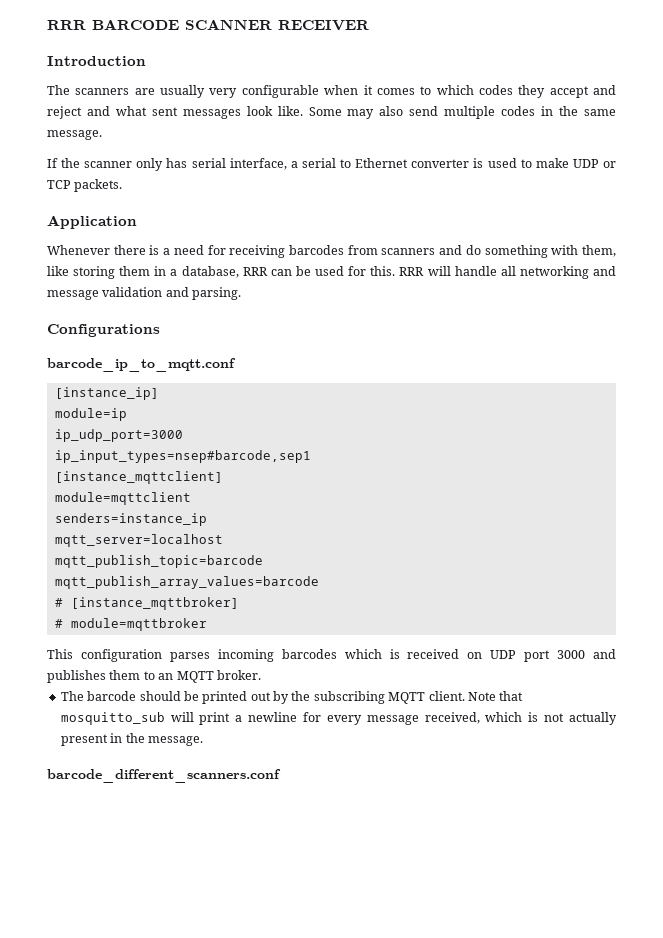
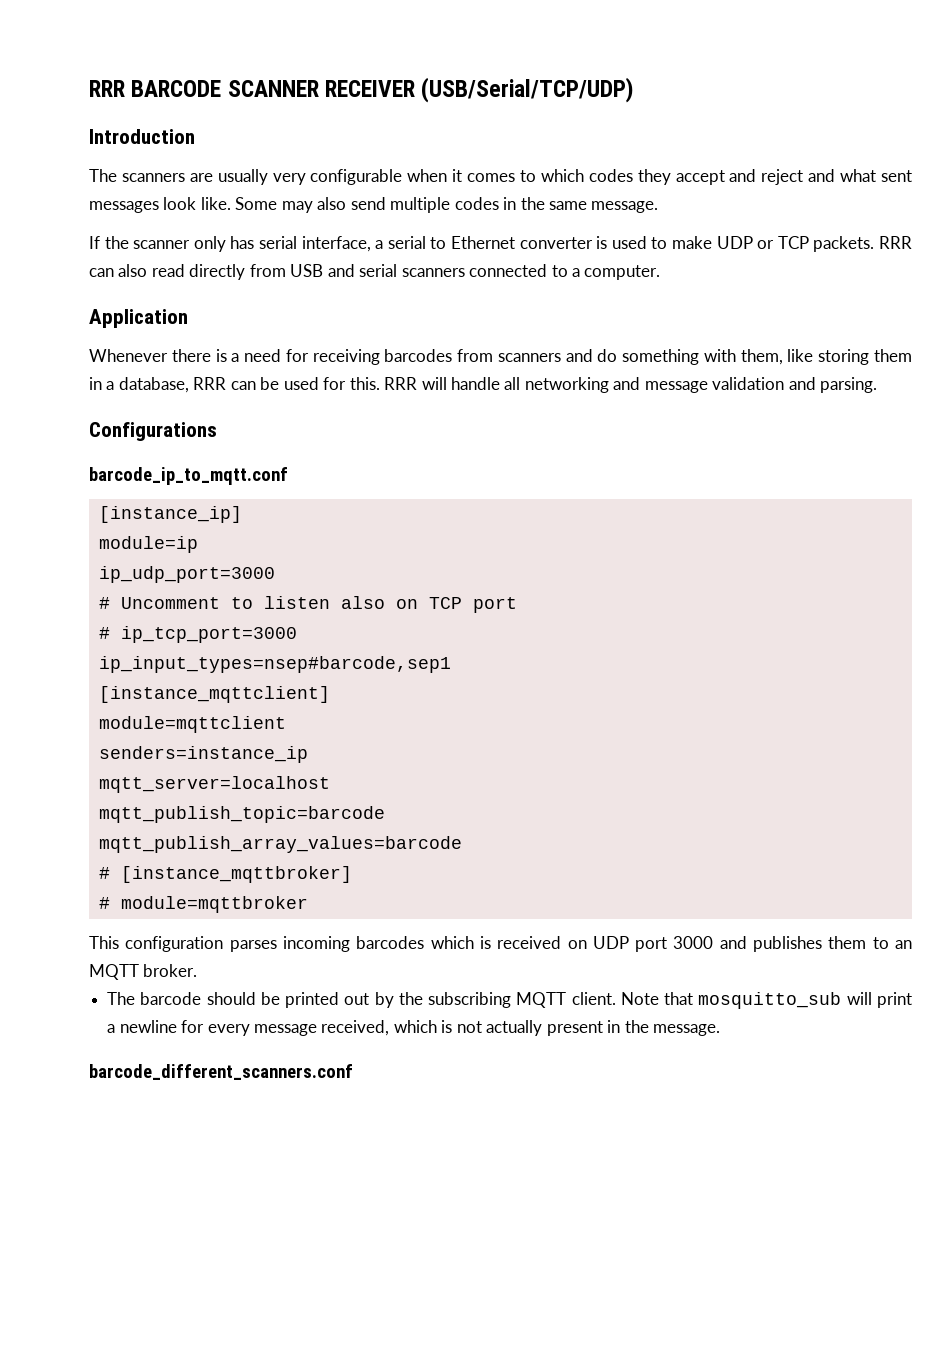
- RRR BARCODE SCANNER RECEIVER
+ RRR BARCODE SCANNER RECEIVER (USB/Serial/TCP/UDP)
+ RRR can also read directly from USB and serial scanners connected to a computer.
+ # Uncomment to listen also on TCP port
+ # ip_tcp_port=3000

